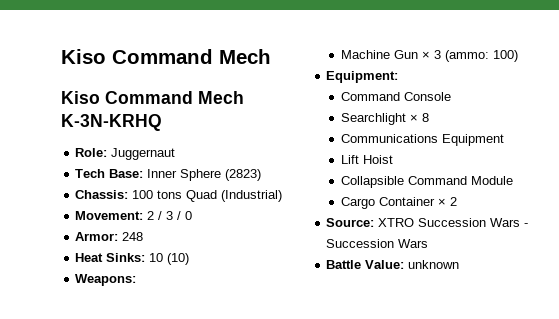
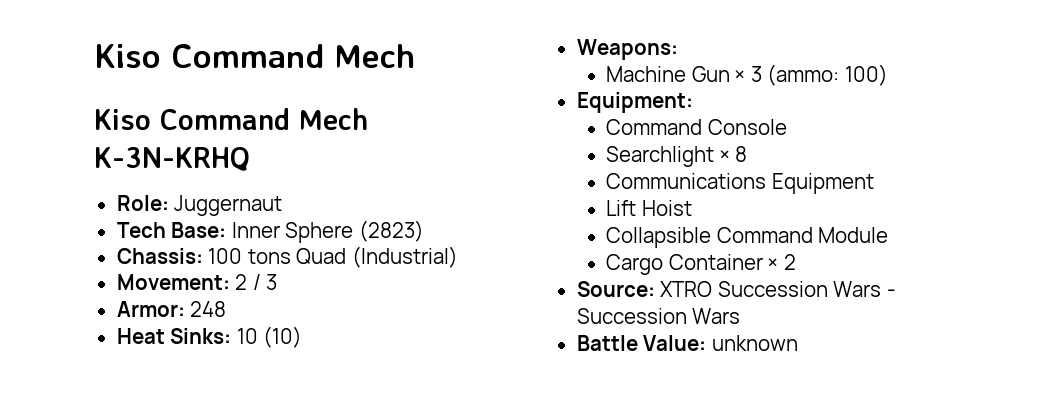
- Movement: 2 / 3 / 0
+ Movement: 2 / 3

